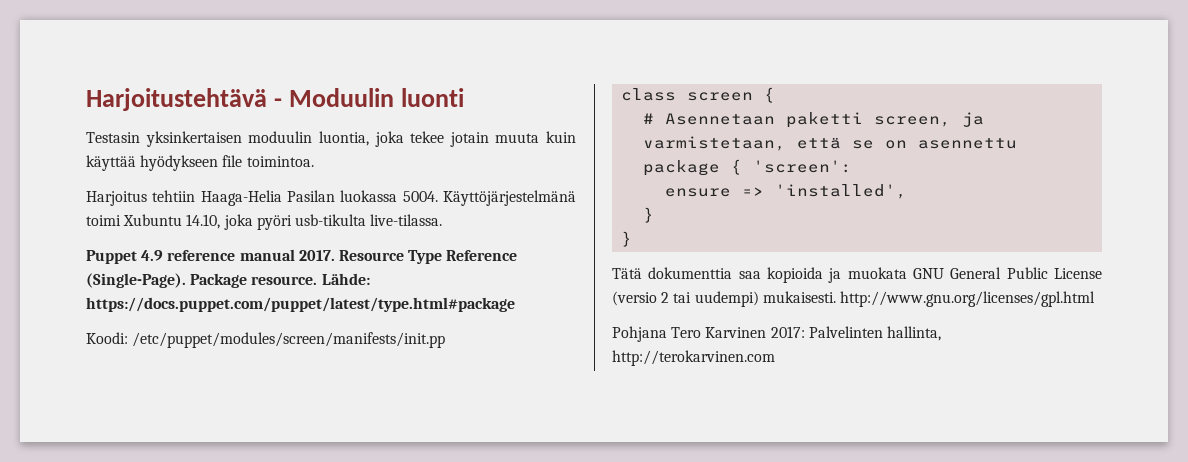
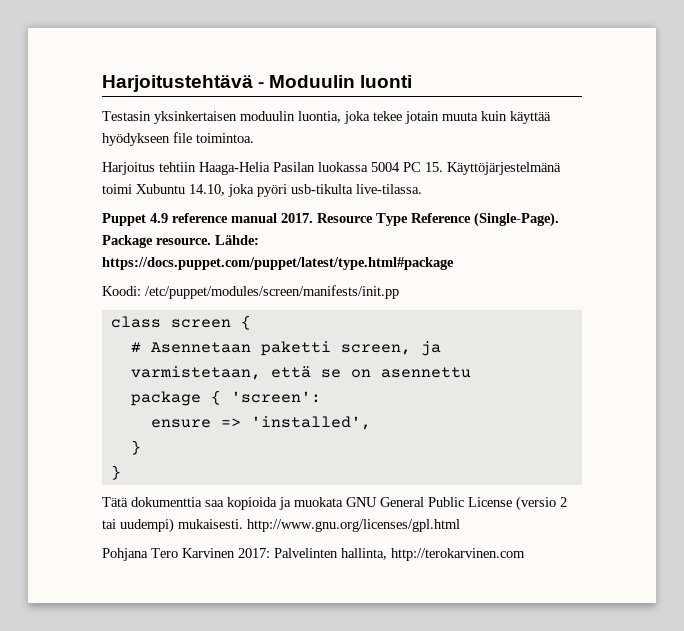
- Harjoitus tehtiin Haaga-Helia Pasilan luokassa 5004. Käyttöjärjestelmänä toimi Xubuntu 14.10, joka pyöri usb-tikulta live-tilassa.
+ Harjoitus tehtiin Haaga-Helia Pasilan luokassa 5004 PC 15. Käyttöjärjestelmänä toimi Xubuntu 14.10, joka pyöri usb-tikulta live-tilassa.

